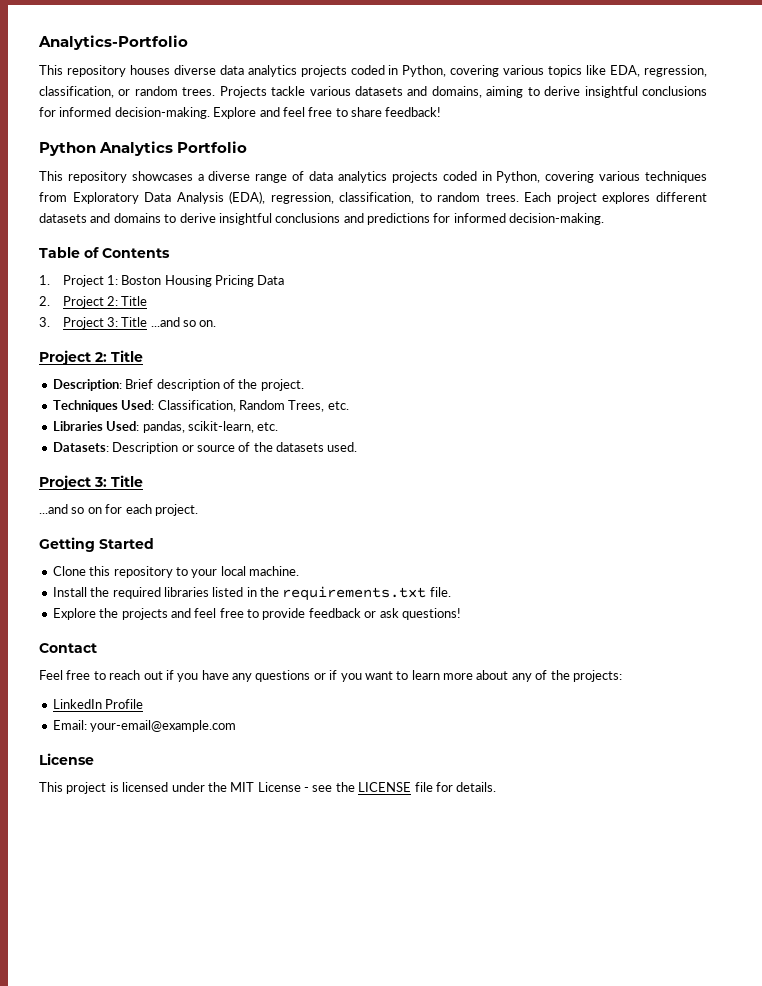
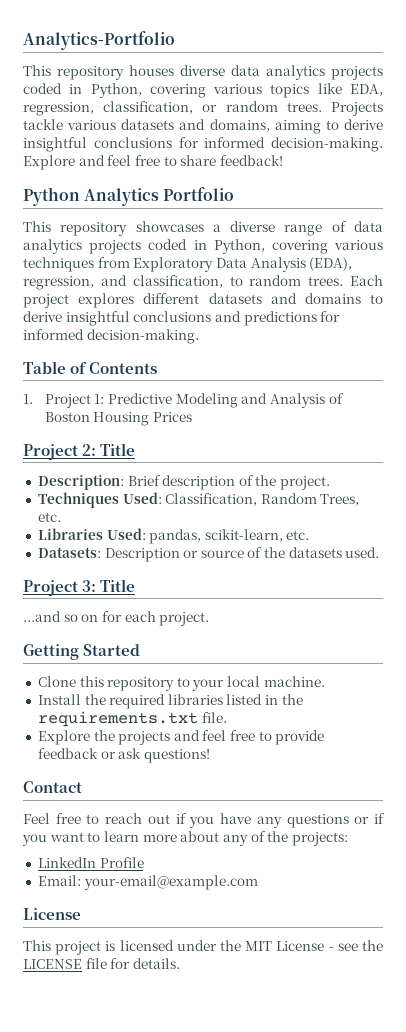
- This repository showcases a diverse range of data analytics projects coded in Python, covering various techniques from Exploratory Data Analysis (EDA), regression, classification, to random trees.
+ This repository showcases a diverse range of data analytics projects coded in Python, covering various techniques from Exploratory Data Analysis (EDA), regression, and classification, to random trees.
- 1. Project 1: Boston Housing Pricing Data
- 2. Project 2: Title
- 3. Project 3: Title ...and so on.
+ 1. Project 1: Predictive Modeling and Analysis of Boston Housing Prices

